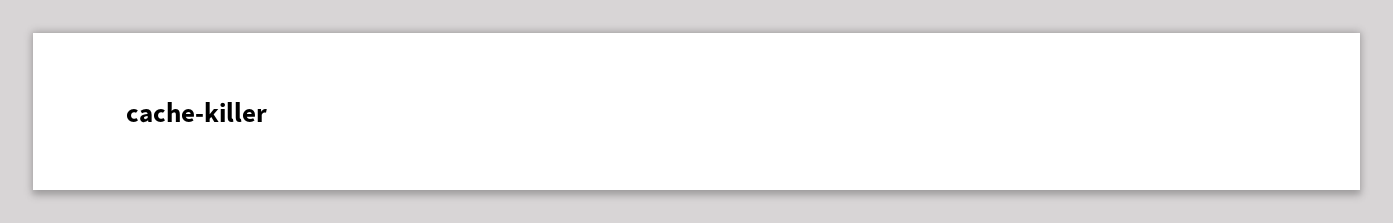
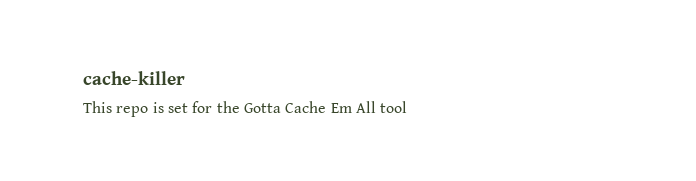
+ This repo is set for the Gotta Cache Em All tool

